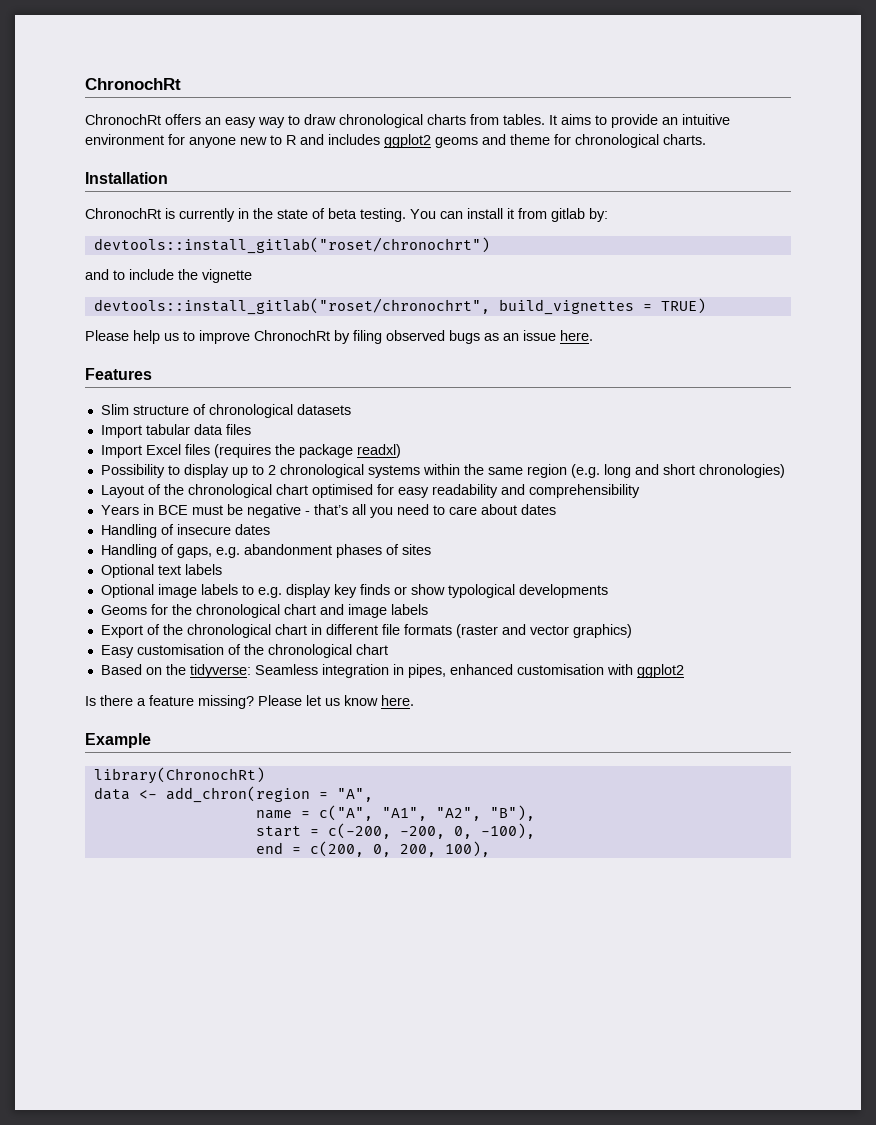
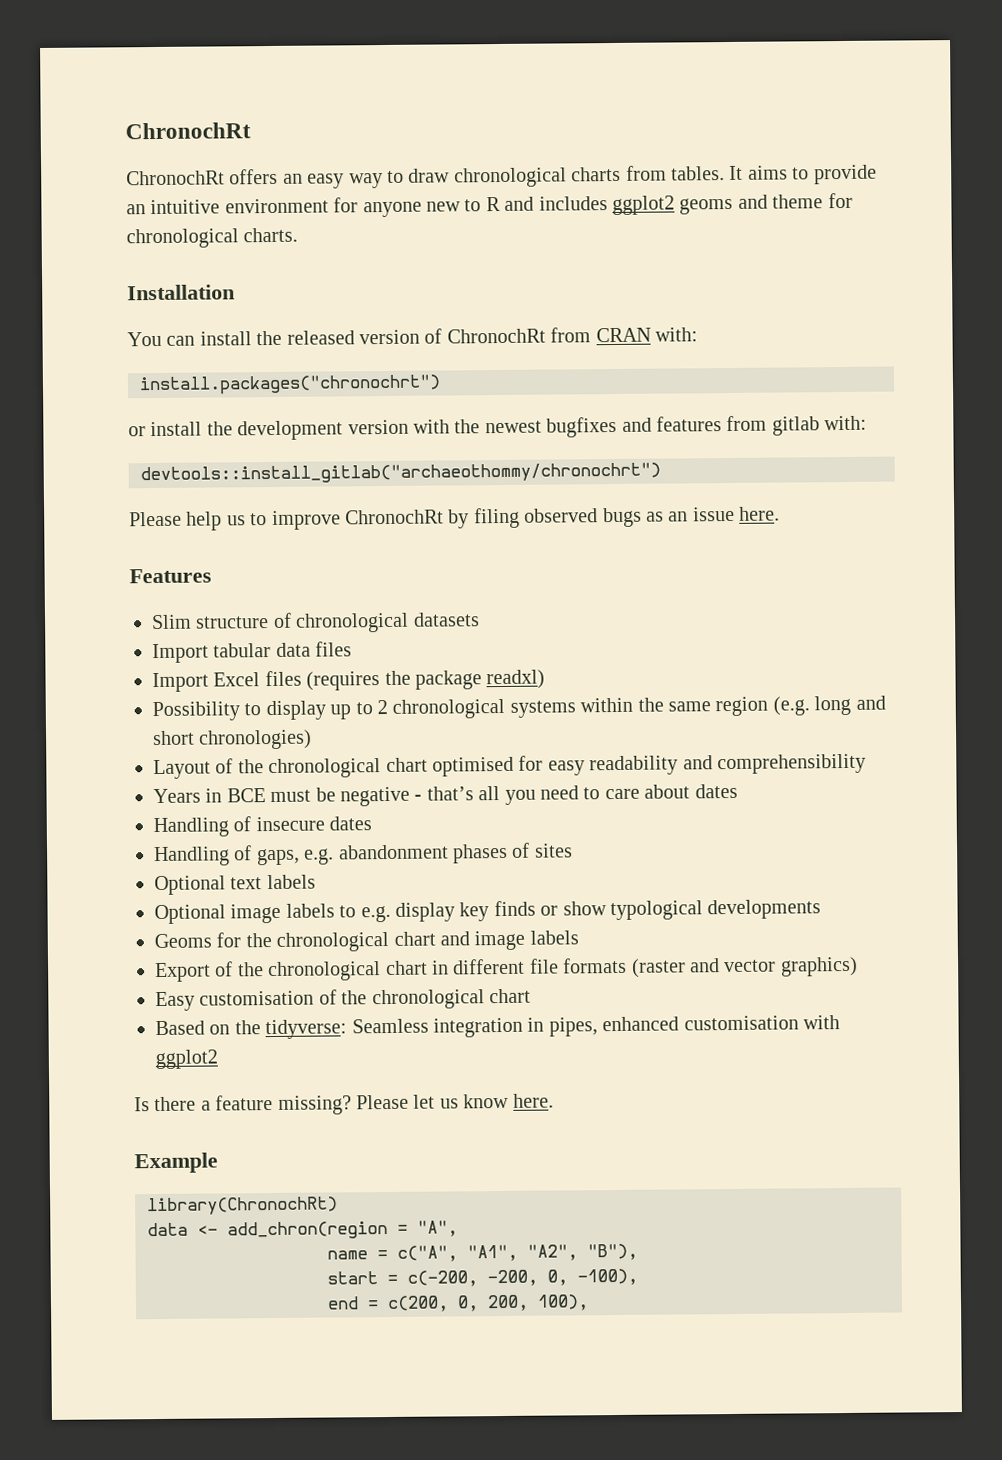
- ChronochRt is currently in the state of beta testing. You can install it from gitlab by:
- devtools::install_gitlab("roset/chronochrt")
- and to include the vignette
- devtools::install_gitlab("roset/chronochrt", build_vignettes = TRUE)
+ You can install the released version of ChronochRt from CRAN with:
+ install.packages("chronochrt")
+ or install the development version with the newest bugfixes and features from gitlab with:
+ devtools::install_gitlab("archaeothommy/chronochrt")

